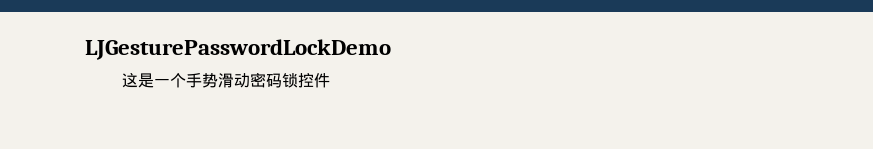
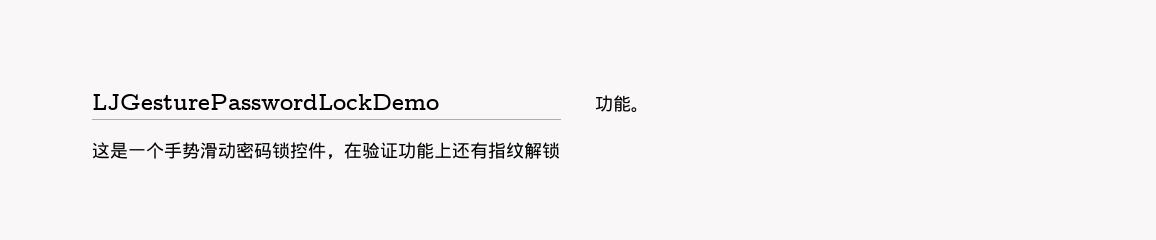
- 这是一个手势滑动密码锁控件
+ 这是一个手势滑动密码锁控件，在验证功能上还有指纹解锁功能。

